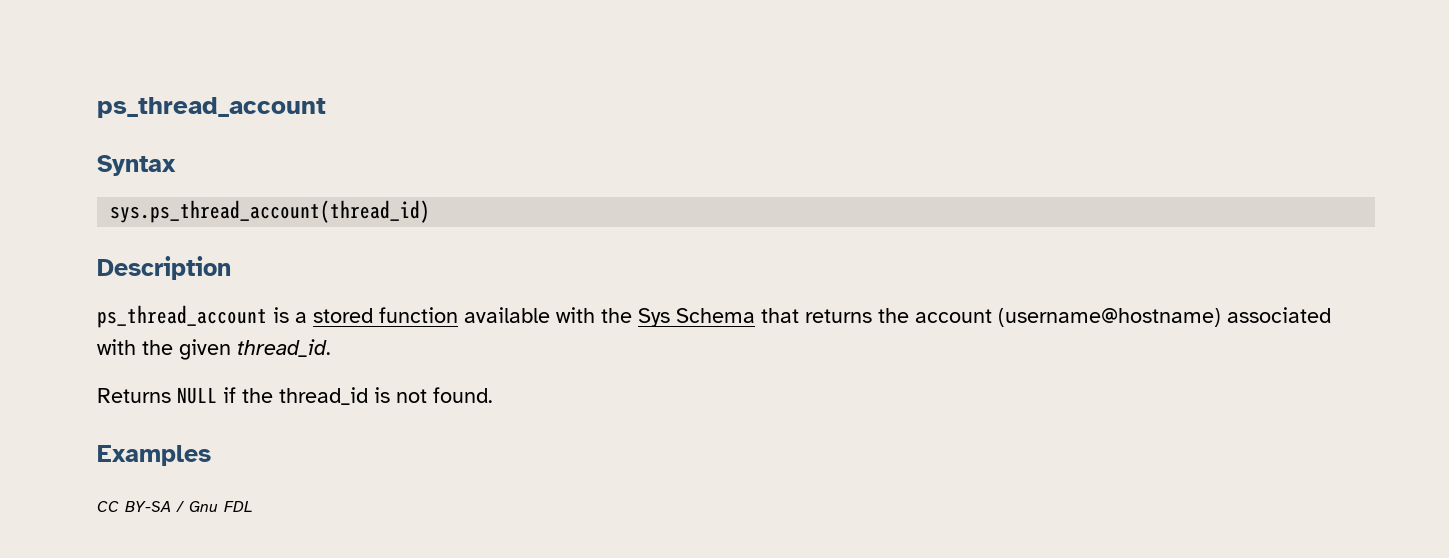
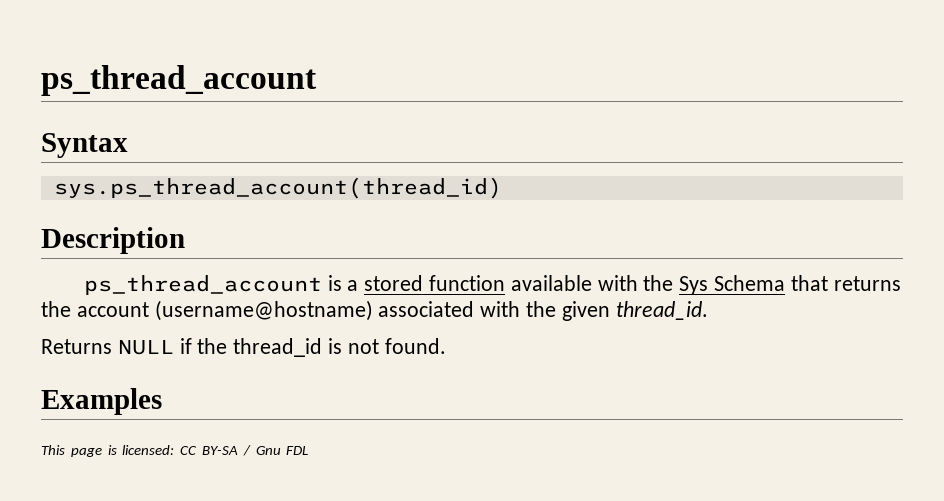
- CC BY-SA / Gnu FDL
+ This page is licensed: CC BY-SA / Gnu FDL

